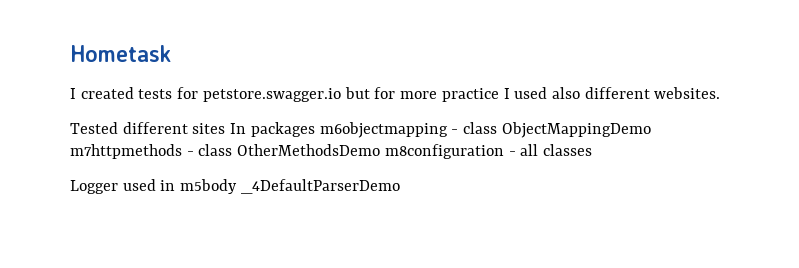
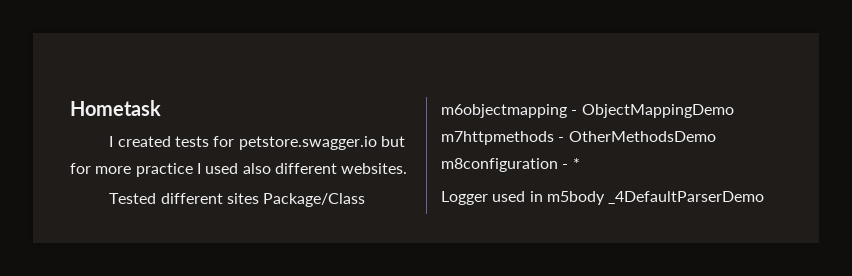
- Tested different sites In packages m6objectmapping - class ObjectMappingDemo m7httpmethods - class OtherMethodsDemo m8configuration - all classes
+ Tested different sites Package/Class m6objectmapping - ObjectMappingDemo m7httpmethods - OtherMethodsDemo m8configuration - *

